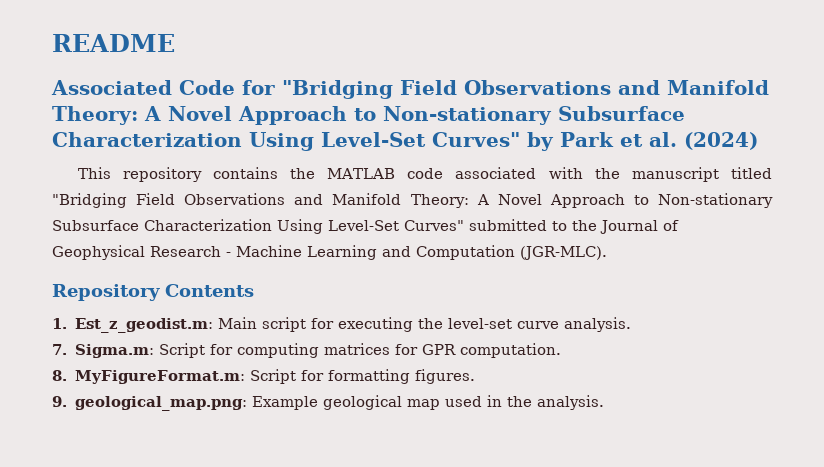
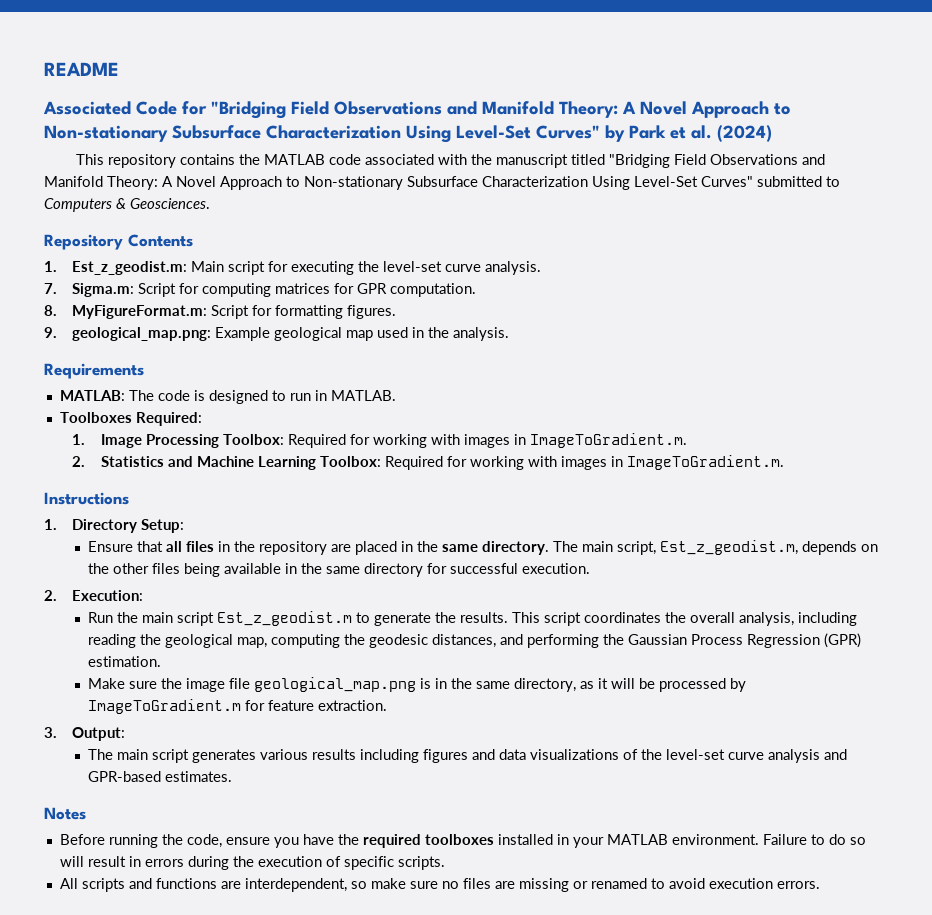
- This repository contains the MATLAB code associated with the manuscript titled "Bridging Field Observations and Manifold Theory: A Novel Approach to Non-stationary Subsurface Characterization Using Level-Set Curves" submitted to the Journal of Geophysical Research - Machine Learning and Computation (JGR-MLC).
+ This repository contains the MATLAB code associated with the manuscript titled "Bridging Field Observations and Manifold Theory: A Novel Approach to Non-stationary Subsurface Characterization Using Level-Set Curves" submitted to Computers & Geosciences.
+ Requirements
+ MATLAB: The code is designed to run in MATLAB.
+ Toolboxes Required:
+ 1. Image Processing Toolbox: Required for working with images in ImageToGradient.m.
+ 2. Statistics and Machine Learning Toolbox: Required for working with images in ImageToGradient.m.
+ Instructions
+ 1. Directory Setup:
+ Ensure that all files in the repository are placed in the same directory. The main script, Est_z_geodist.m, depends on the other files being available in the same directory for successful execution.
+ 2. Execution:
+ Run the main script Est_z_geodist.m to generate the results. This script coordinates the overall analysis, including reading the geological map, computing the geodesic distances, and performing the Gaussian Process Regression (GPR) estimation.
+ Make sure the image file geological_map.png is in the same directory, as it will be processed by ImageToGradient.m for feature extraction.
+ 3. Output:
+ The main script generates various results including figures and data visualizations of the level-set curve analysis and GPR-based estimates.
+ Notes
+ Before running the code, ensure you have the required toolboxes installed in your MATLAB environment. Failure to do so will result in errors during the execution of specific scripts.
+ All scripts and functions are interdependent, so make sure no files are missing or renamed to avoid execution errors.

